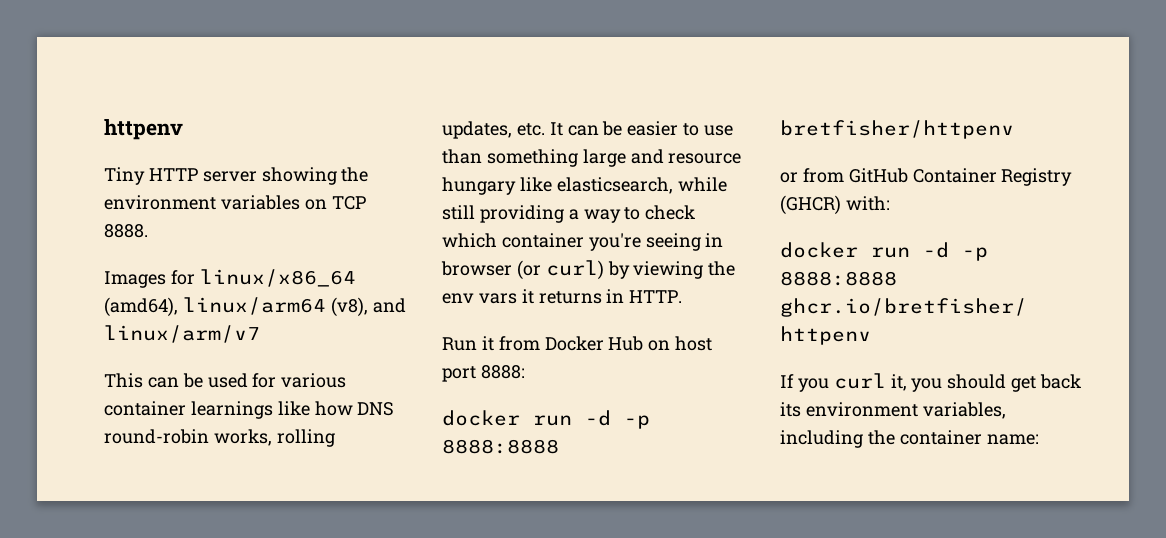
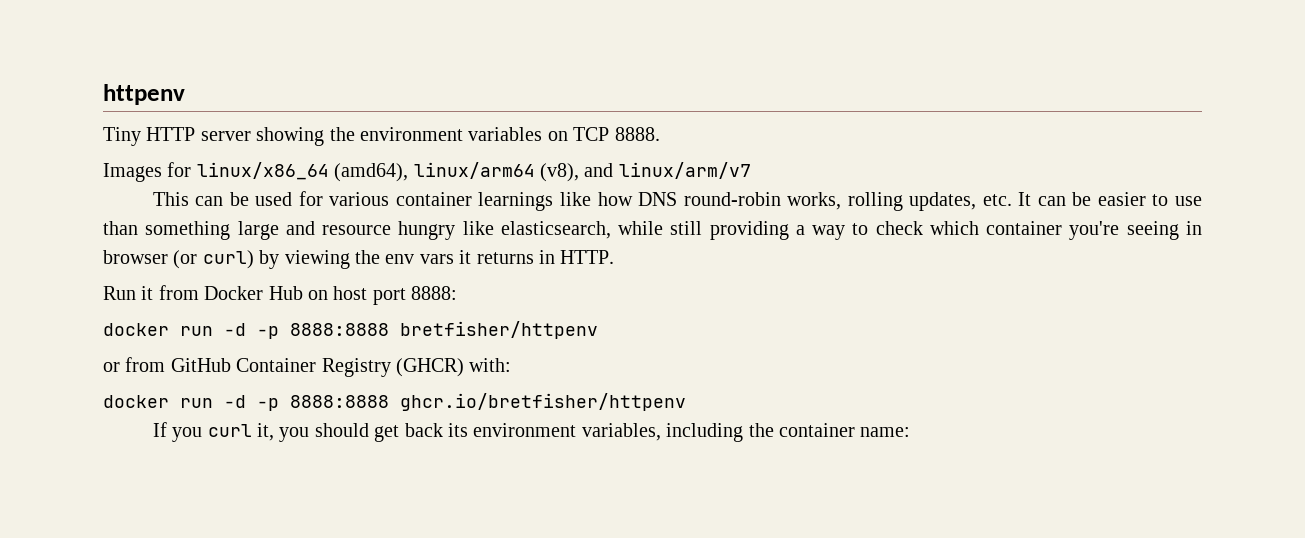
- This can be used for various container learnings like how DNS round-robin works, rolling updates, etc. It can be easier to use than something large and resource hungary like elasticsearch, while still providing a way to check which container you're seeing in browser (or curl) by viewing the env vars it returns in HTTP.
+ This can be used for various container learnings like how DNS round-robin works, rolling updates, etc. It can be easier to use than something large and resource hungry like elasticsearch, while still providing a way to check which container you're seeing in browser (or curl) by viewing the env vars it returns in HTTP.

